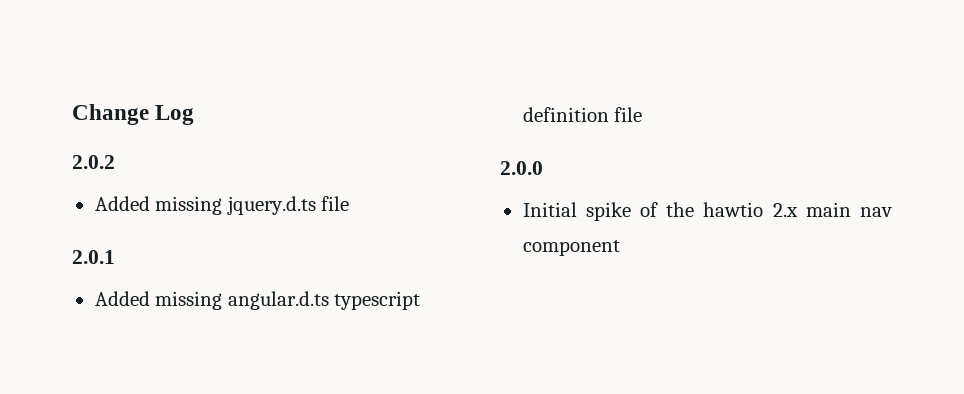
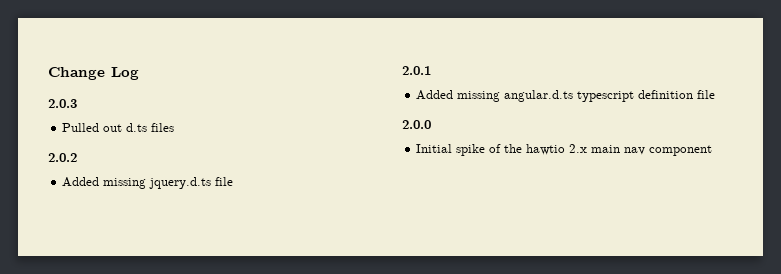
+ 2.0.3
+ Pulled out d.ts files

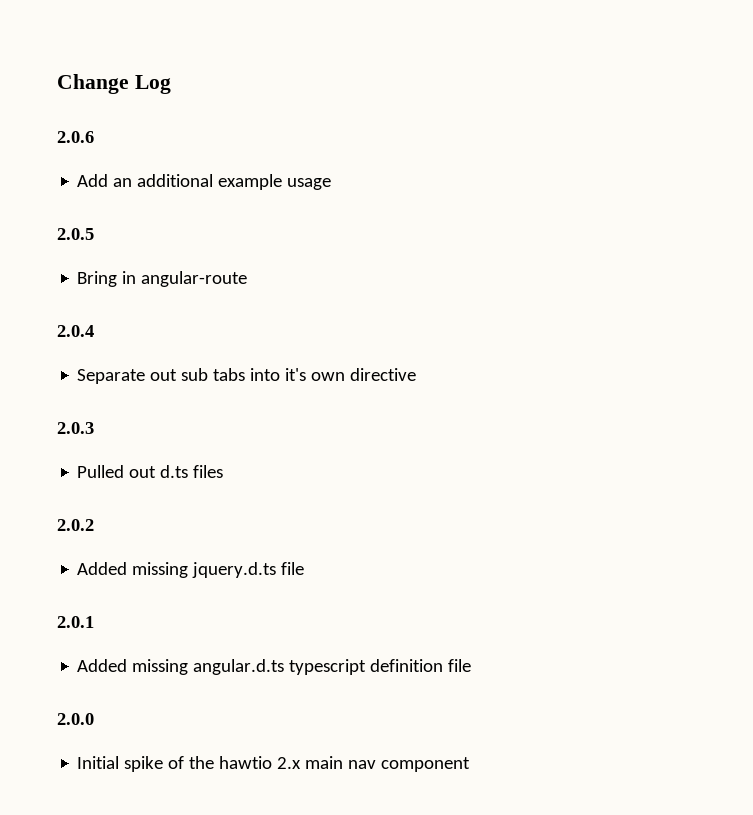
+ 2.0.6
+ Add an additional example usage
+ 2.0.5
+ Bring in angular-route
+ 2.0.4
+ Separate out sub tabs into it's own directive

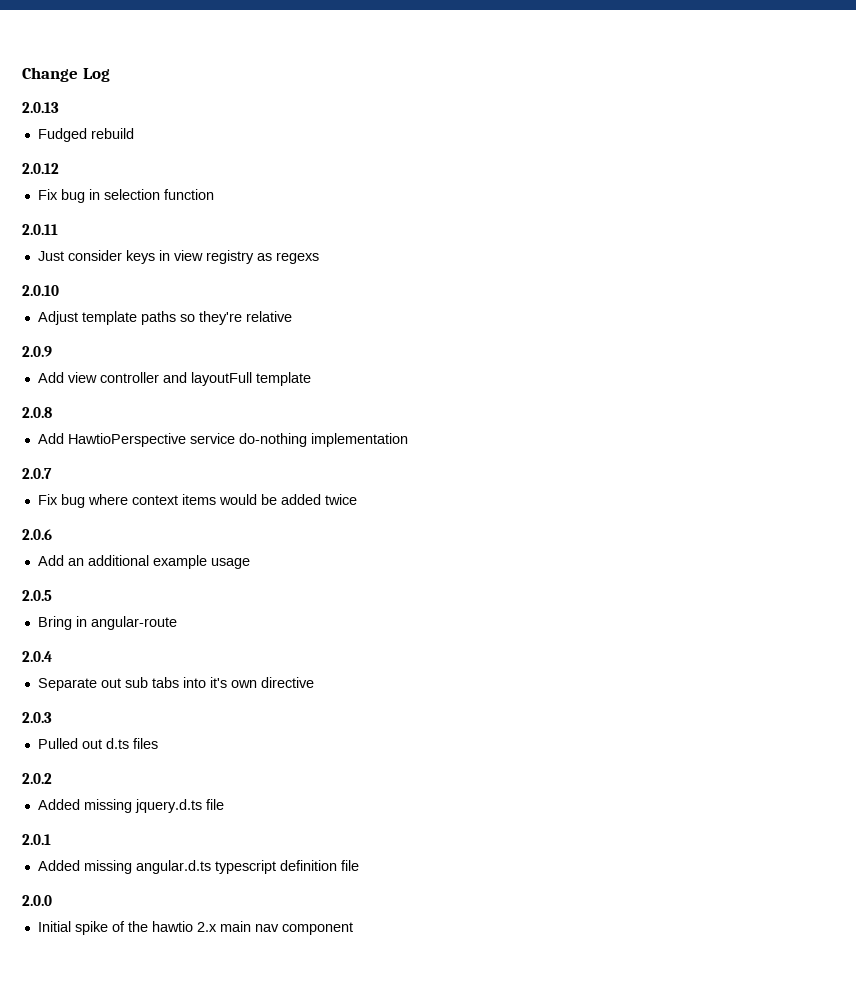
+ 2.0.13
+ Fudged rebuild
+ 2.0.12
+ Fix bug in selection function
+ 2.0.11
+ Just consider keys in view registry as regexs
+ 2.0.10
+ Adjust template paths so they're relative
+ 2.0.9
+ Add view controller and layoutFull template
+ 2.0.8
+ Add HawtioPerspective service do-nothing implementation
+ 2.0.7
+ Fix bug where context items would be added twice

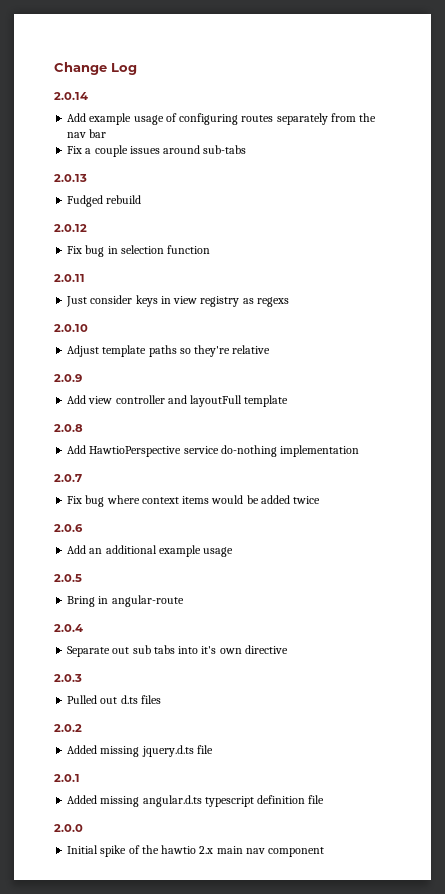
+ 2.0.14
+ Add example usage of configuring routes separately from the nav bar
+ Fix a couple issues around sub-tabs

